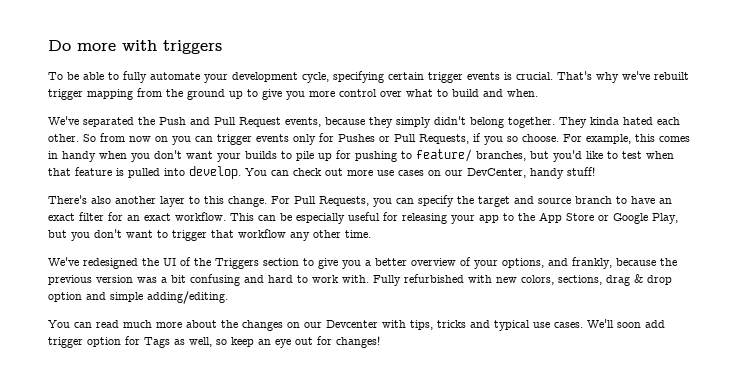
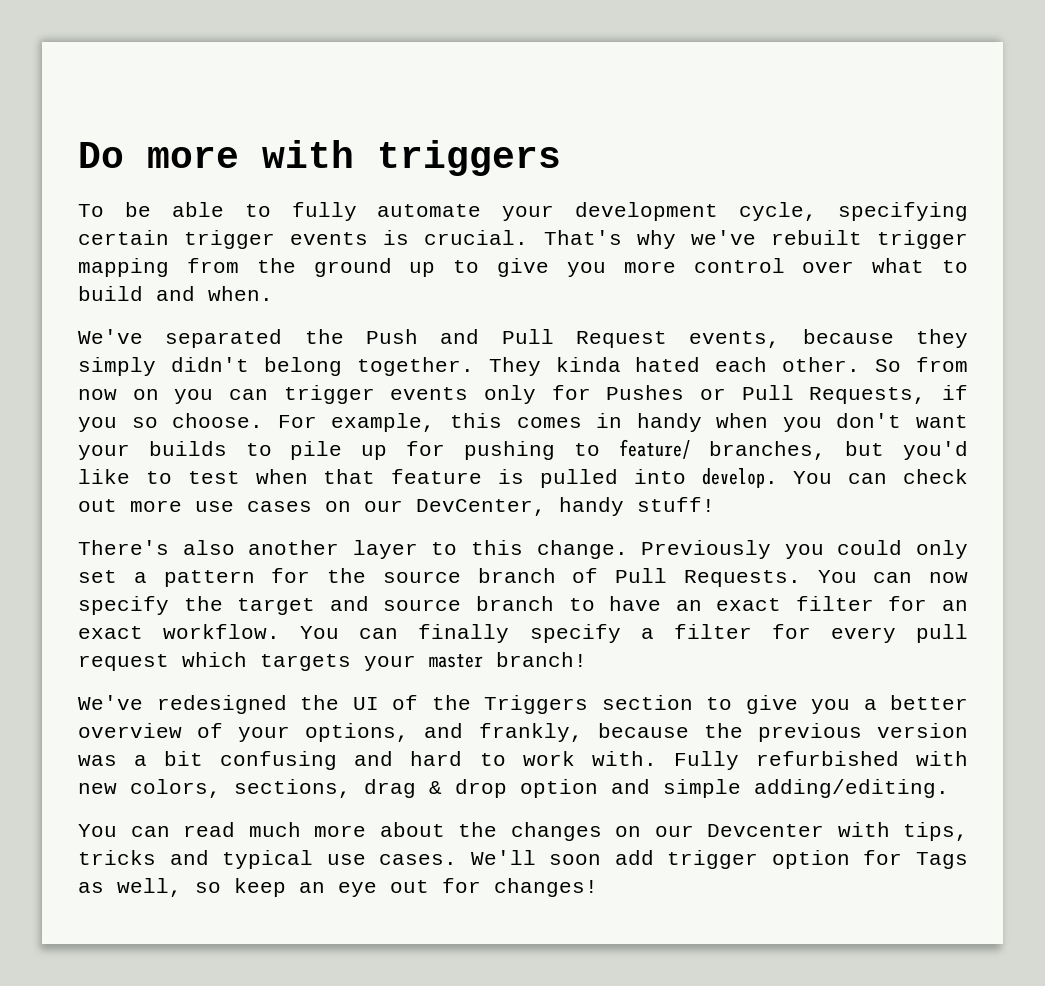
- For Pull Requests, you can specify the target and source branch to have an exact filter for an exact workflow.
+ Previously you could only set a pattern for the source branch of Pull Requests. You can now specify the target and source branch to have an exact filter for an exact workflow.
- This can be especially useful for releasing your app to the App Store or Google Play, but you don't want to trigger that workflow any other time.
+ You can finally specify a filter for every pull request which targets your master branch!

